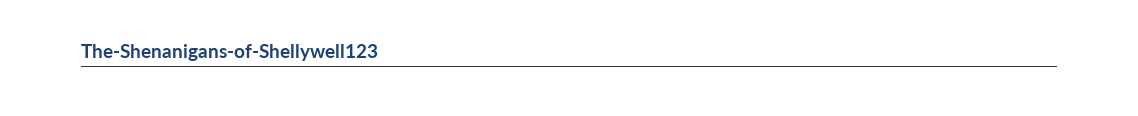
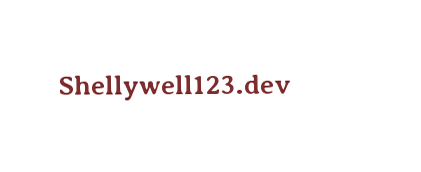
- The-Shenanigans-of-Shellywell123
+ Shellywell123.dev

